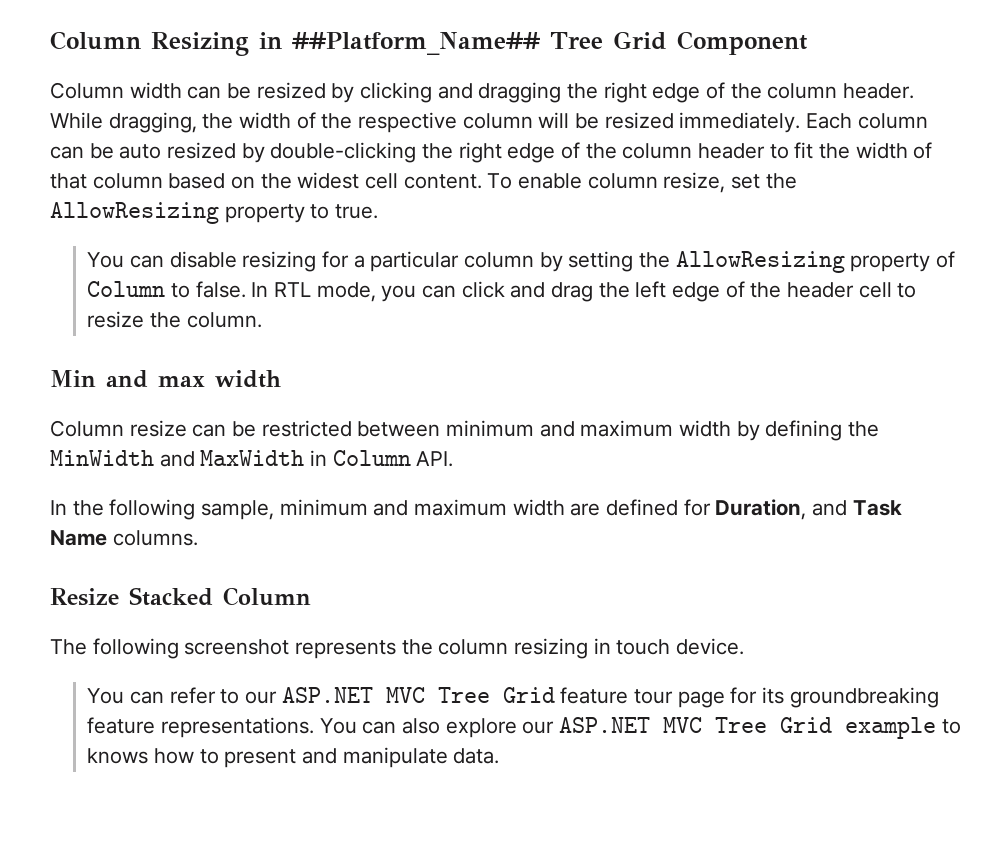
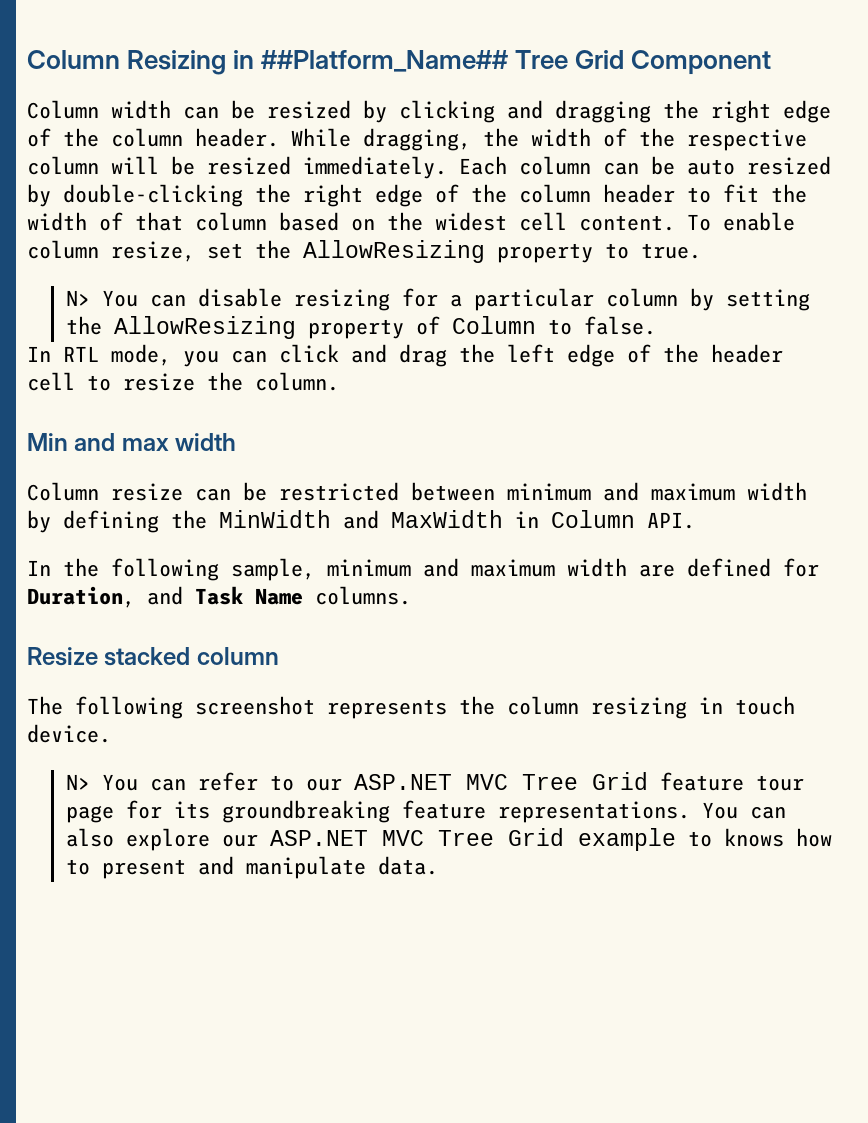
- You can disable resizing for a particular column by setting the AllowResizing property of Column to false. In RTL mode, you can click and drag the left edge of the header cell to resize the column.
+ N> You can disable resizing for a particular column by setting the AllowResizing property of Column to false.
+ In RTL mode, you can click and drag the left edge of the header cell to resize the column.
- Resize Stacked Column
+ Resize stacked column
- You can refer to our ASP.NET MVC Tree Grid feature tour page for its groundbreaking feature representations.
+ N> You can refer to our ASP.NET MVC Tree Grid feature tour page for its groundbreaking feature representations.

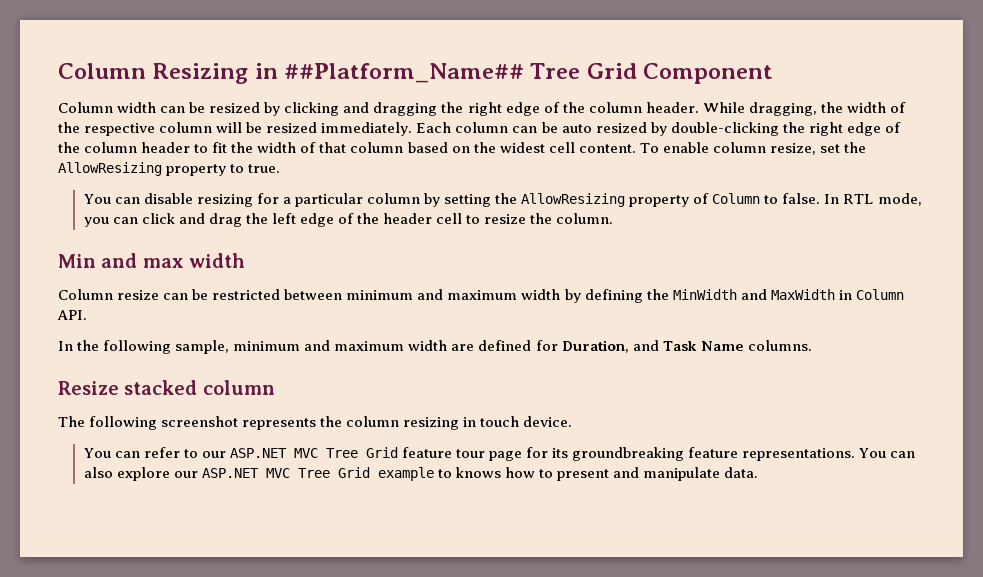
- N> You can disable resizing for a particular column by setting the AllowResizing property of Column to false.
- In RTL mode, you can click and drag the left edge of the header cell to resize the column.
+ You can disable resizing for a particular column by setting the AllowResizing property of Column to false. In RTL mode, you can click and drag the left edge of the header cell to resize the column.
- N> You can refer to our ASP.NET MVC Tree Grid feature tour page for its groundbreaking feature representations.
+ You can refer to our ASP.NET MVC Tree Grid feature tour page for its groundbreaking feature representations.

